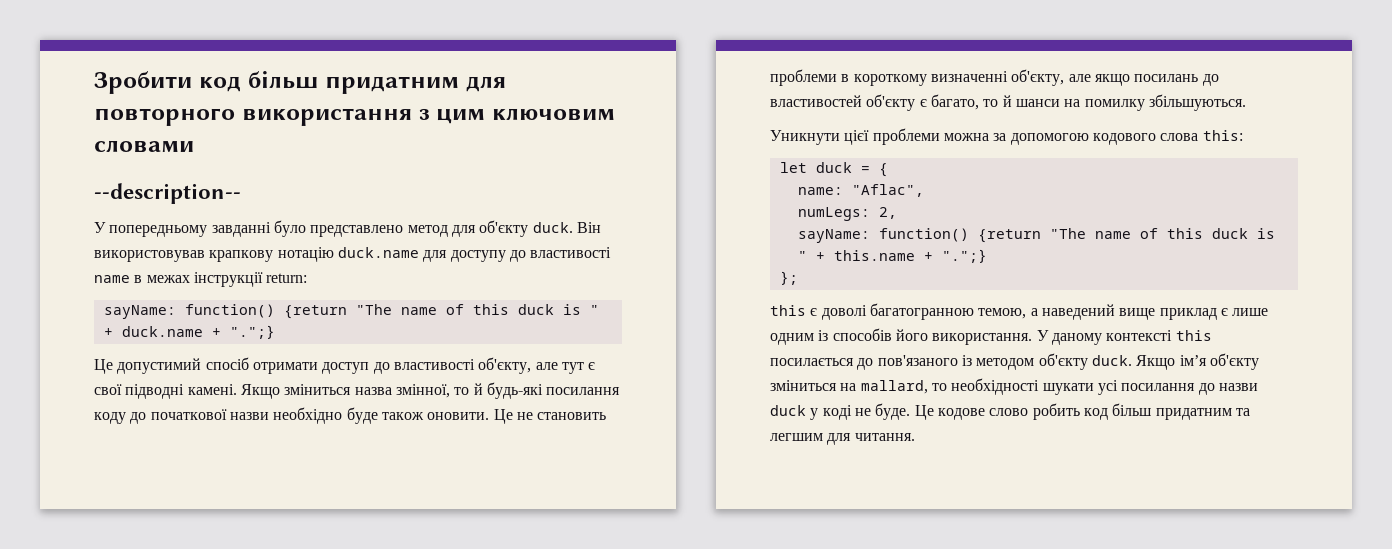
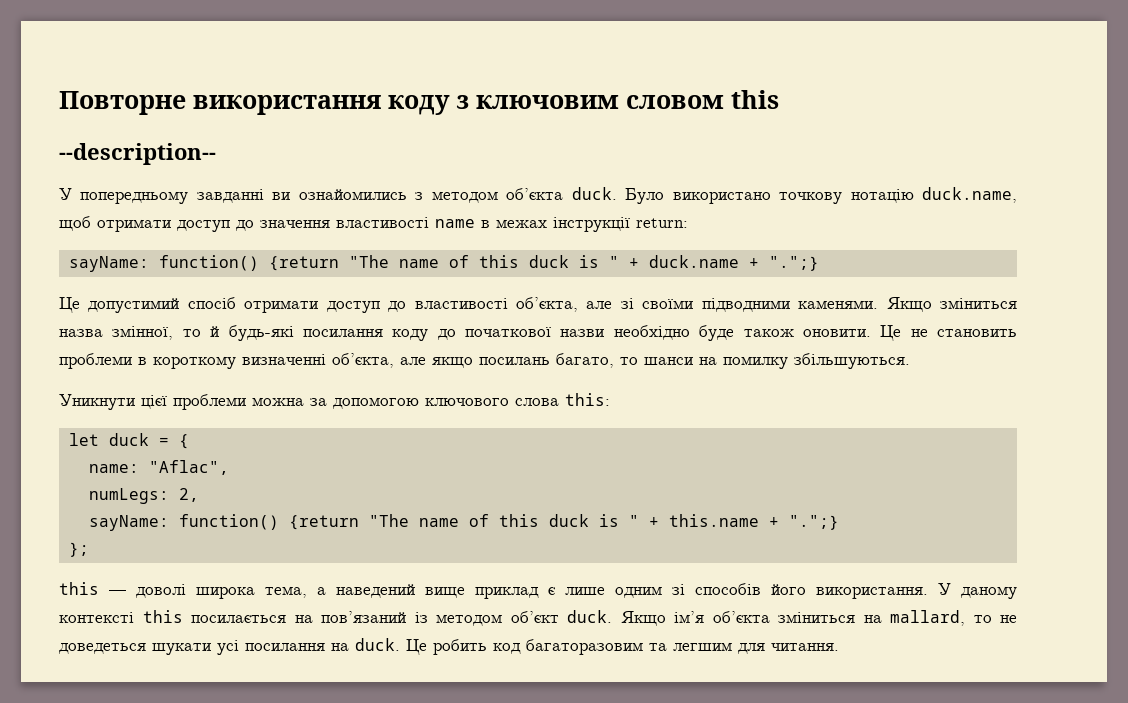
- Зробити код більш придатним для повторного використання з цим ключовим словами
+ Повторне використання коду з ключовим словом this
  --description--
- У попередньому завданні було представлено метод для об'єкту duck. Він використовував крапкову нотацію duck.name для доступу до властивості name в межах інструкції return:
+ У попередньому завданні ви ознайомились з методом об’єкта duck. Було використано точкову нотацію duck.name, щоб отримати доступ до значення властивості name в межах інструкції return:
- Це допустимий спосіб отримати доступ до властивості об'єкту, але тут є свої підводні камені.
+ Це допустимий спосіб отримати доступ до властивості об’єкта, але зі своїми підводними каменями.
- Це не становить проблеми в короткому визначенні об'єкту, але якщо посилань до властивостей об'єкту є багато, то й шанси на помилку збільшуються.
+ Це не становить проблеми в короткому визначенні об’єкта, але якщо посилань багато, то шанси на помилку збільшуються.
- Уникнути цієї проблеми можна за допомогою кодового слова this:
+ Уникнути цієї проблеми можна за допомогою ключового слова this:
- this є доволі багатогранною темою, а наведений вище приклад є лише одним із способів його використання.
+ this — доволі широка тема, а наведений вище приклад є лише одним зі способів його використання.
- У даному контексті this посилається до пов'язаного із методом об'єкту duck.
+ У даному контексті this посилається на пов’язаний із методом об’єкт duck.
- Якщо ім’я об'єкту зміниться на mallard, то необхідності шукати усі посилання до назви duck у коді не буде. Це кодове слово робить код більш придатним та легшим для читання.
+ Якщо ім’я об’єкта зміниться на mallard, то не доведеться шукати усі посилання на duck. Це робить код багаторазовим та легшим для читання.

